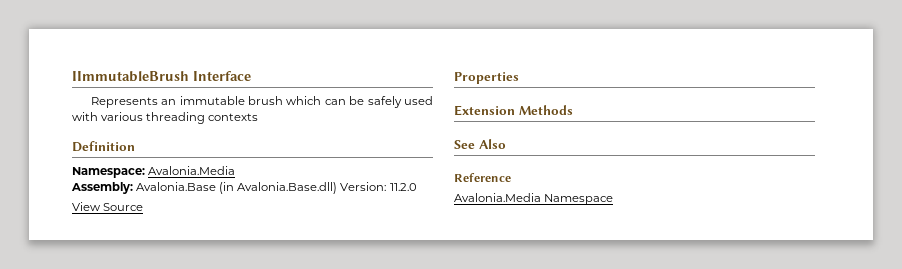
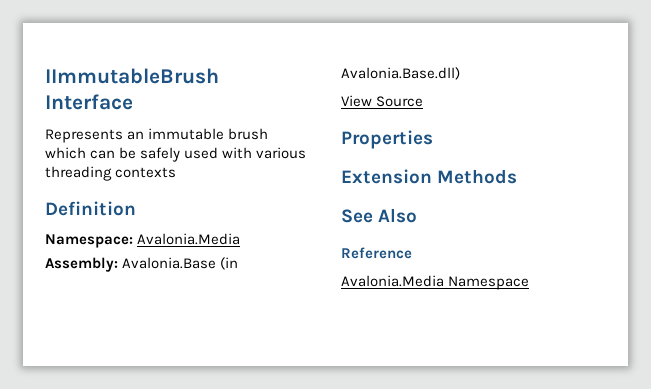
- Assembly: Avalonia.Base (in Avalonia.Base.dll) Version: 11.2.0
+ Assembly: Avalonia.Base (in Avalonia.Base.dll)

